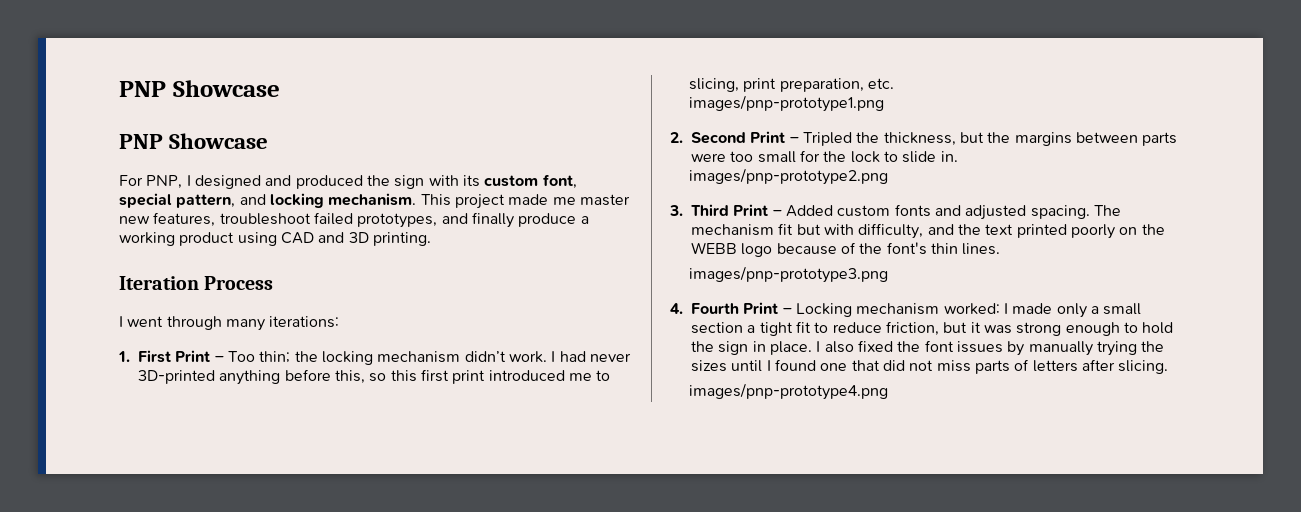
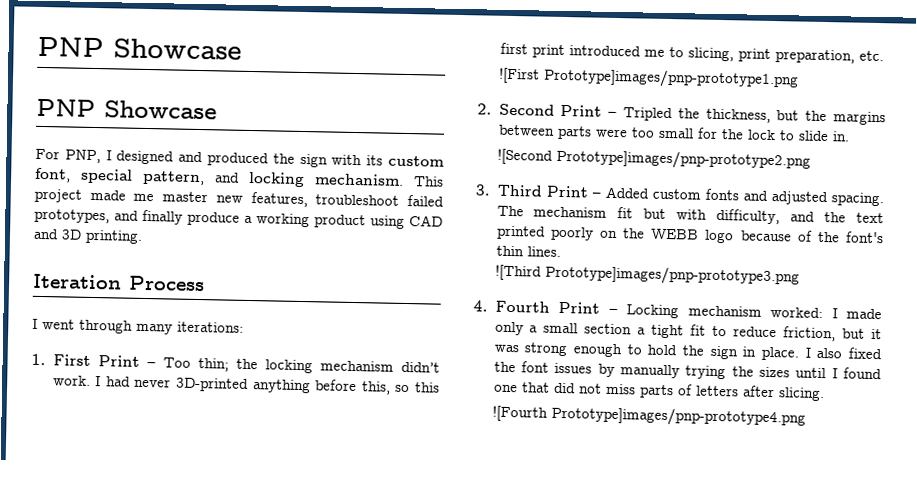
- images/pnp-prototype1.png
+ ![First Prototype]images/pnp-prototype1.png
- images/pnp-prototype2.png
+ ![Second Prototype]images/pnp-prototype2.png
- images/pnp-prototype3.png
+ ![Third Prototype]images/pnp-prototype3.png
- images/pnp-prototype4.png
+ ![Fourth Prototype]images/pnp-prototype4.png

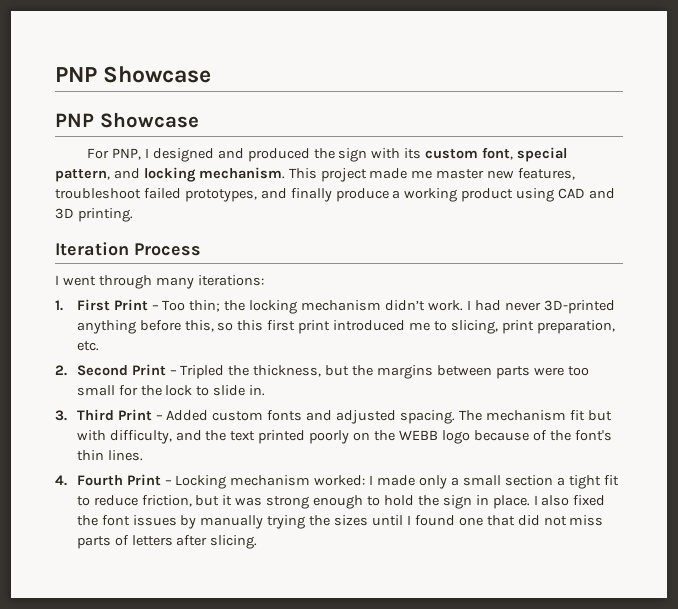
- ![First Prototype]images/pnp-prototype1.png
- ![Second Prototype]images/pnp-prototype2.png
- ![Third Prototype]images/pnp-prototype3.png
- ![Fourth Prototype]images/pnp-prototype4.png

